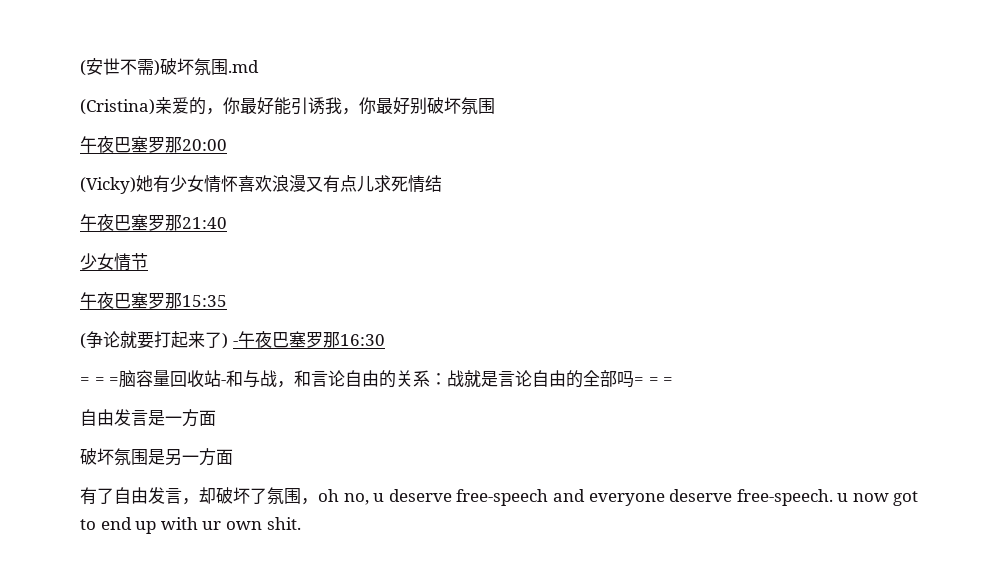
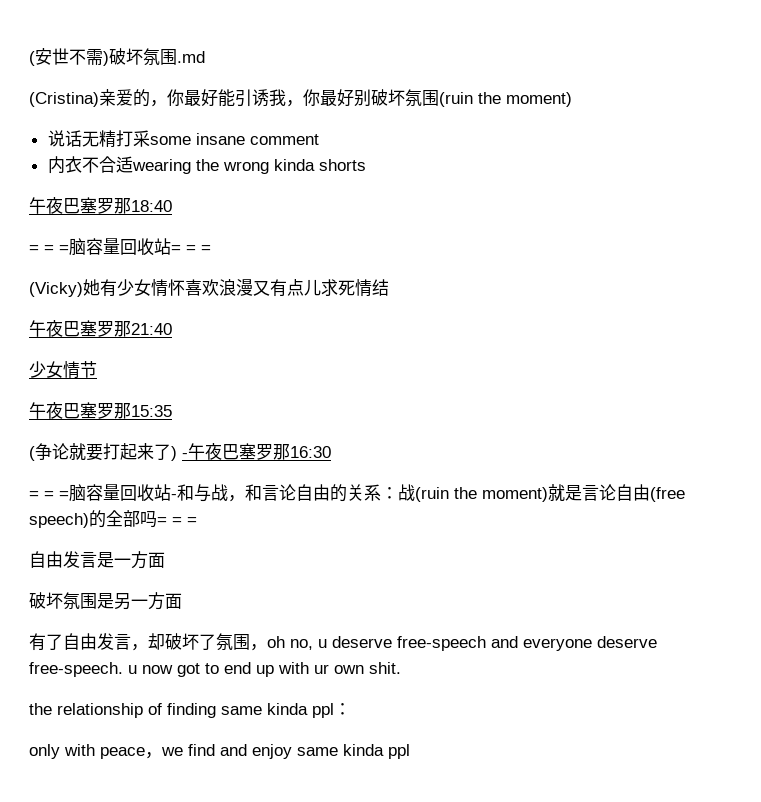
- (Cristina)亲爱的，你最好能引诱我，你最好别破坏氛围
- 午夜巴塞罗那20:00
+ (Cristina)亲爱的，你最好能引诱我，你最好别破坏氛围(ruin the moment)
+ 说话无精打采some insane comment
+ 内衣不合适wearing the wrong kinda shorts
+ 午夜巴塞罗那18:40
+ = = =脑容量回收站= = =
- = = =脑容量回收站-和与战，和言论自由的关系：战就是言论自由的全部吗= = =
+ = = =脑容量回收站-和与战，和言论自由的关系：战(ruin the moment)就是言论自由(free speech)的全部吗= = =
+ the relationship of finding same kinda ppl：
+ only with peace，we find and enjoy same kinda ppl

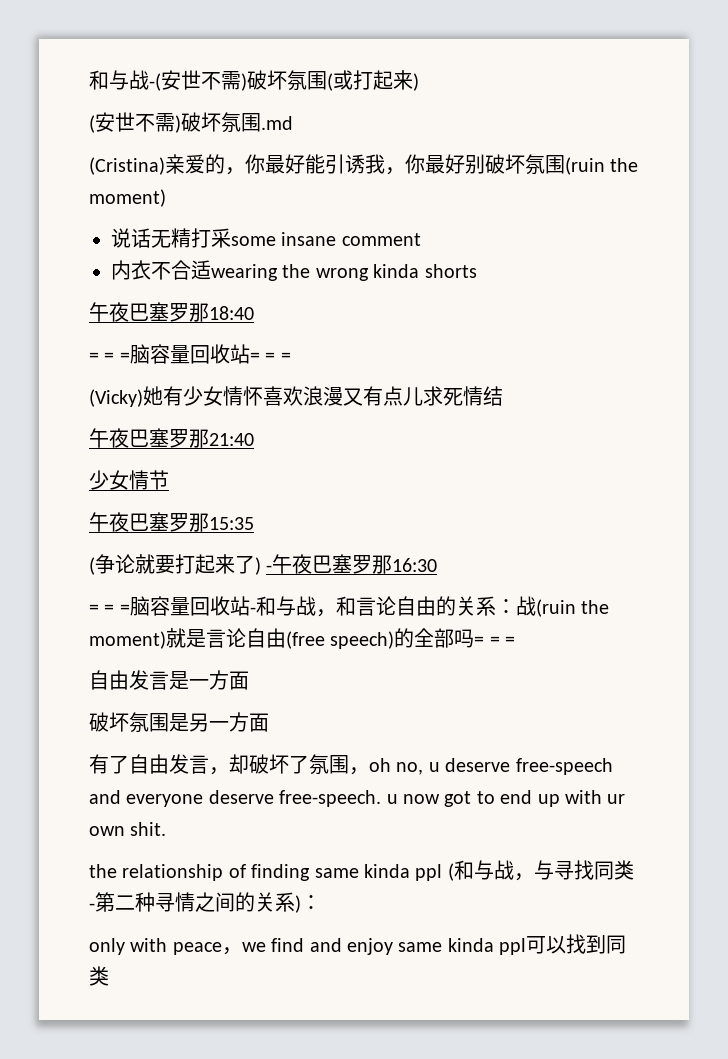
+ 和与战-(安世不需)破坏氛围(或打起来)
- the relationship of finding same kinda ppl：
+ the relationship of finding same kinda ppl (和与战，与寻找同类-第二种寻情之间的关系)：
- only with peace，we find and enjoy same kinda ppl
+ only with peace，we find and enjoy same kinda ppl可以找到同类

